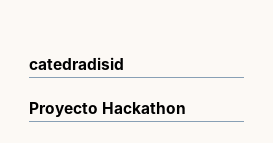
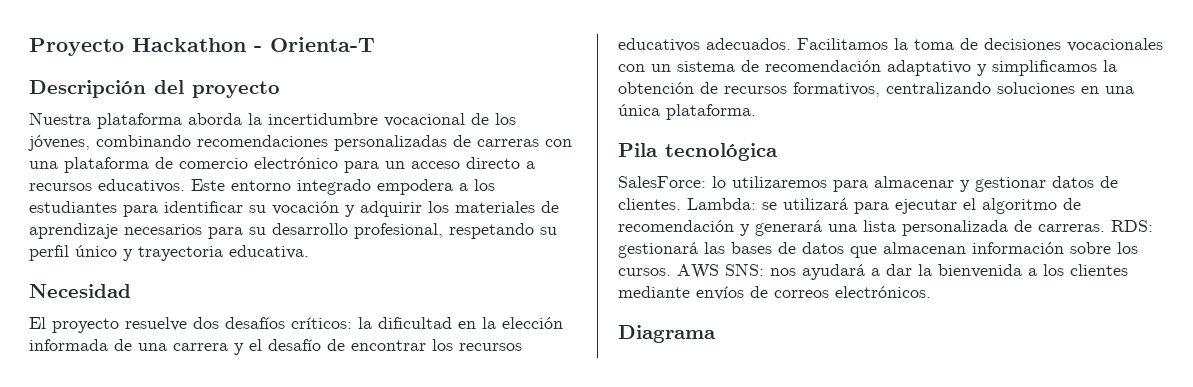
- catedradisid
- Proyecto Hackathon
+ Proyecto Hackathon - Orienta-T
+ Descripción del proyecto
+ Nuestra plataforma aborda la incertidumbre vocacional de los jóvenes, combinando recomendaciones personalizadas de carreras con una plataforma de comercio electrónico para un acceso directo a recursos educativos. Este entorno integrado empodera a los estudiantes para identificar su vocación y adquirir los materiales de aprendizaje necesarios para su desarrollo profesional, respetando su perfil único y trayectoria educativa.
+ Necesidad
+ El proyecto resuelve dos desafíos críticos: la dificultad en la elección informada de una carrera y el desafío de encontrar los recursos educativos adecuados. Facilitamos la toma de decisiones vocacionales con un sistema de recomendación adaptativo y simplificamos la obtención de recursos formativos, centralizando soluciones en una única plataforma.
+ Pila tecnológica
+ SalesForce: lo utilizaremos para almacenar y gestionar datos de clientes. Lambda: se utilizará para ejecutar el algoritmo de recomendación y generará una lista personalizada de carreras. RDS: gestionará las bases de datos que almacenan información sobre los cursos. AWS SNS: nos ayudará a dar la bienvenida a los clientes mediante envíos de correos electrónicos.
+ Diagrama

